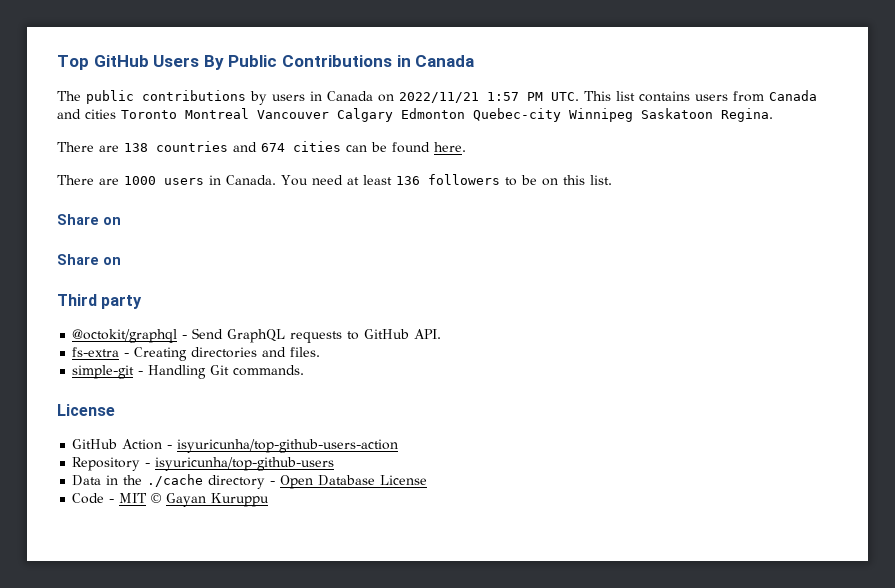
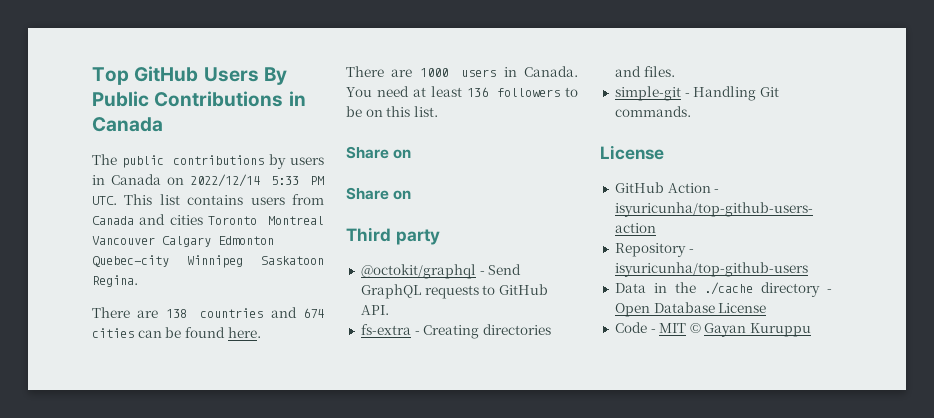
- The public contributions by users in Canada on 2022/11/21 1:57 PM UTC. This list contains users from Canada and cities Toronto Montreal Vancouver Calgary Edmonton Quebec-city Winnipeg Saskatoon Regina.
+ The public contributions by users in Canada on 2022/12/14 5:33 PM UTC. This list contains users from Canada and cities Toronto Montreal Vancouver Calgary Edmonton Quebec-city Winnipeg Saskatoon Regina.

